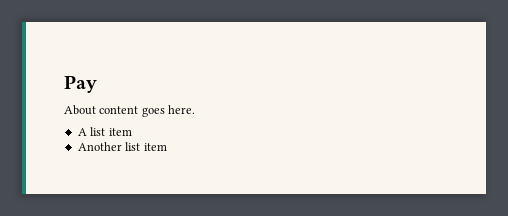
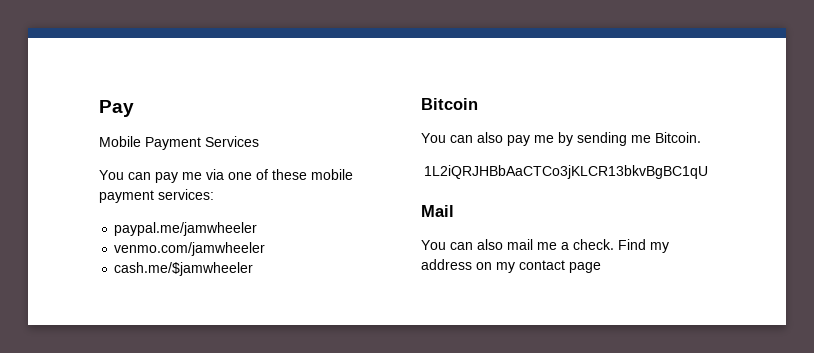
- About content goes here.
- A list item
- Another list item
+ Mobile Payment Services
+ You can pay me via one of these mobile payment services:
+ paypal.me/jamwheeler
+ venmo.com/jamwheeler
+ cash.me/$jamwheeler
+ Bitcoin
+ You can also pay me by sending me Bitcoin.
+ 1L2iQRJHBbAaCTCo3jKLCR13bkvBgBC1qU
+ Mail
+ You can also mail me a check. Find my address on my contact page

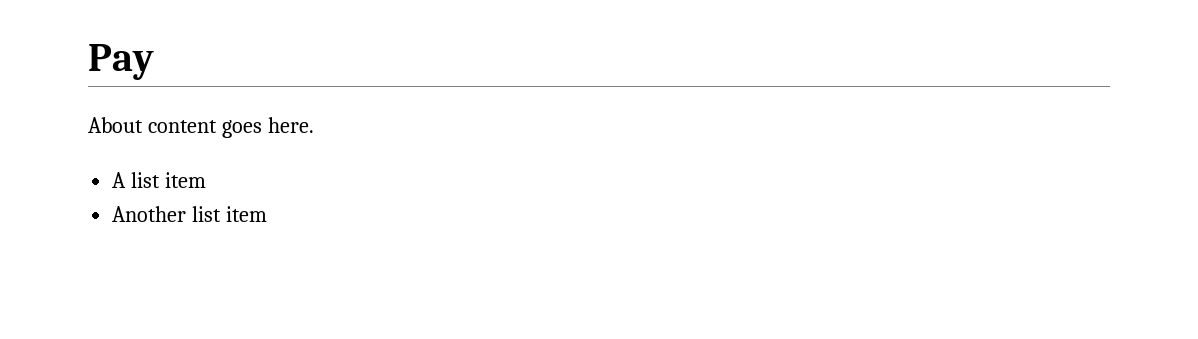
- Mobile Payment Services
- You can pay me via one of these mobile payment services:
- paypal.me/jamwheeler
- venmo.com/jamwheeler
- cash.me/$jamwheeler
- Bitcoin
- You can also pay me by sending me Bitcoin.
- 1L2iQRJHBbAaCTCo3jKLCR13bkvBgBC1qU
- Mail
- You can also mail me a check. Find my address on my contact page
+ About content goes here.
+ A list item
+ Another list item

